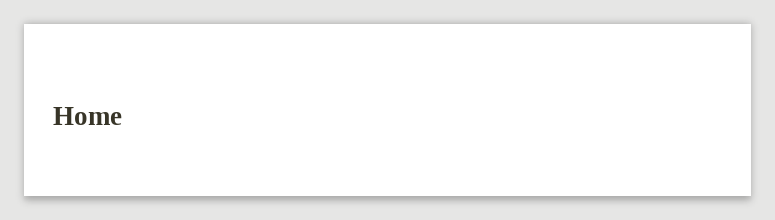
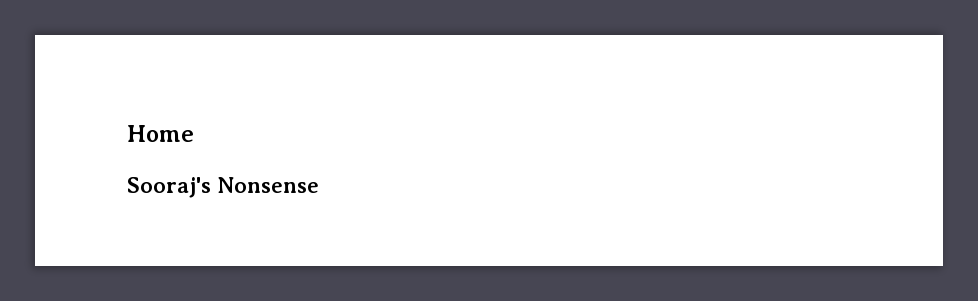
+ Sooraj's Nonsense

